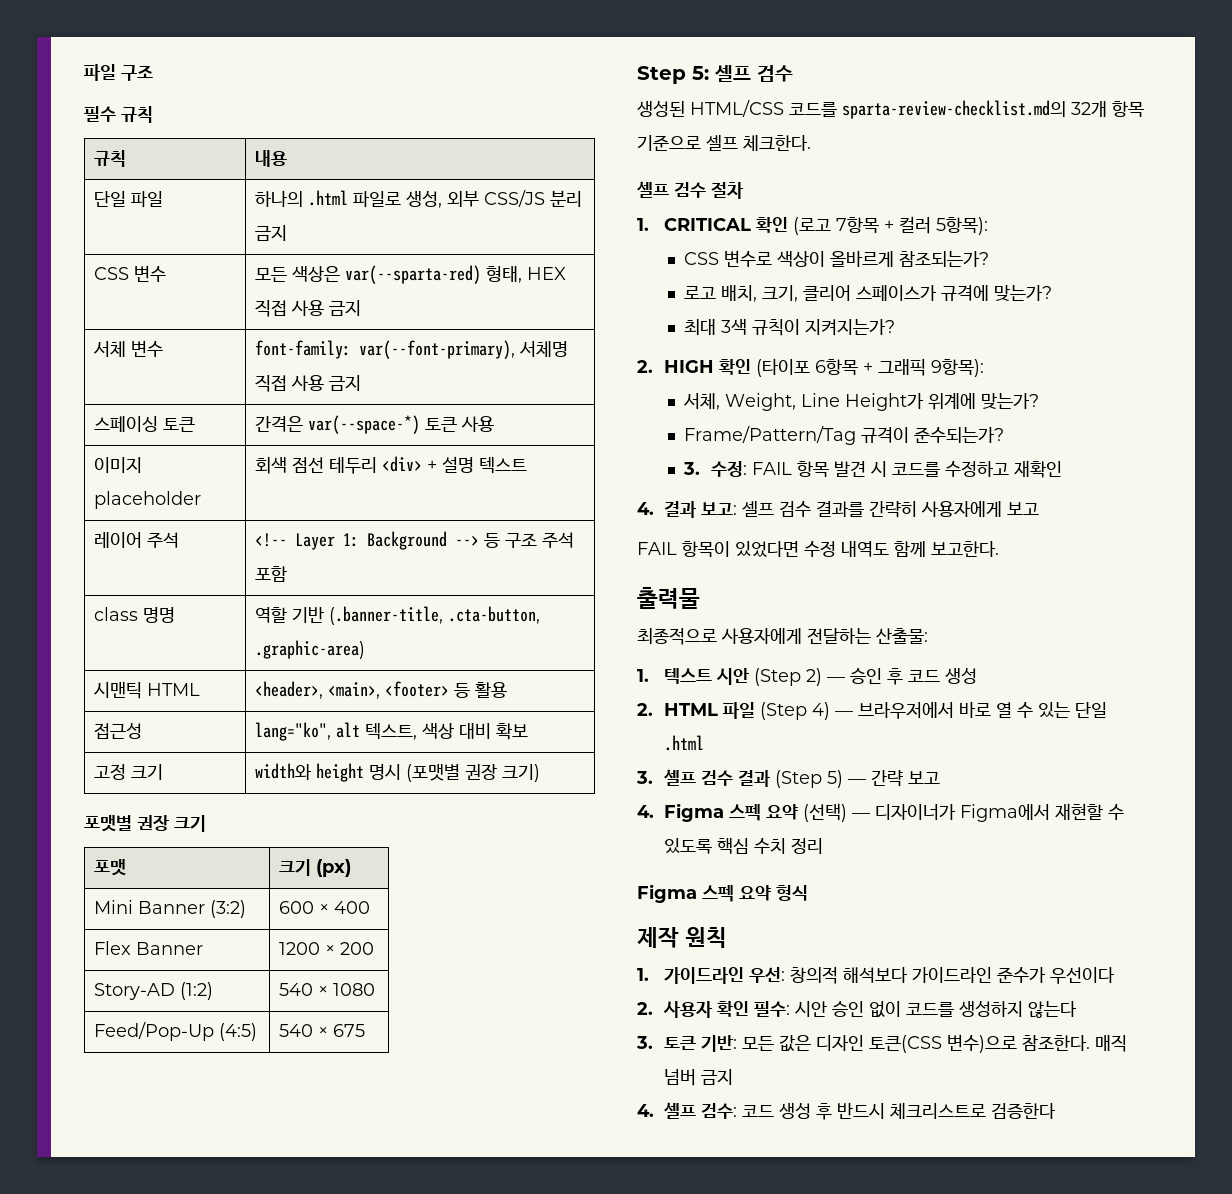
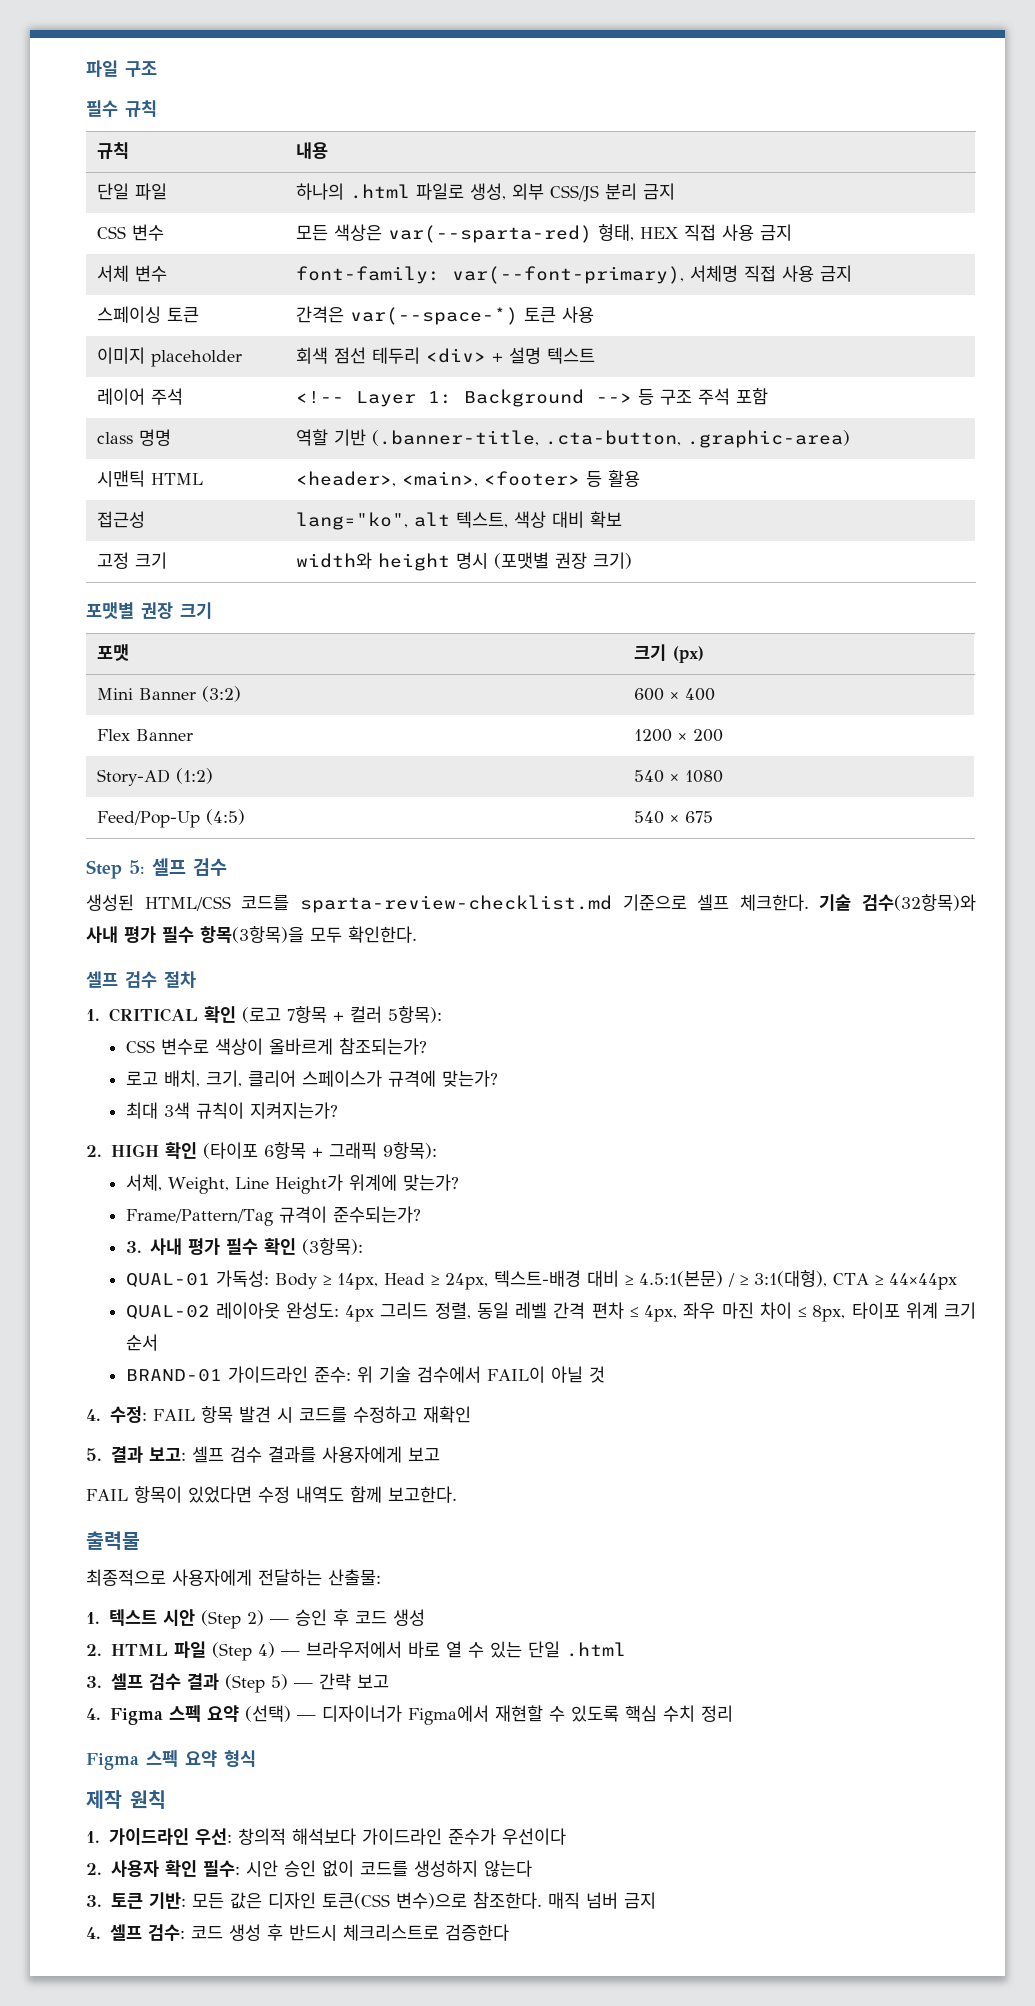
- 생성된 HTML/CSS 코드를 sparta-review-checklist.md의 32개 항목 기준으로 셀프 체크한다.
+ 생성된 HTML/CSS 코드를 sparta-review-checklist.md 기준으로 셀프 체크한다. 기술 검수(32항목)와 사내 평가 필수 항목(3항목)을 모두 확인한다.
- 3. 수정: FAIL 항목 발견 시 코드를 수정하고 재확인
+ 3. 사내 평가 필수 확인 (3항목):
+ QUAL-01 가독성: Body ≥ 14px, Head ≥ 24px, 텍스트-배경 대비 ≥ 4.5:1(본문) / ≥ 3:1(대형), CTA ≥ 44×44px
+ QUAL-02 레이아웃 완성도: 4px 그리드 정렬, 동일 레벨 간격 편차 ≤ 4px, 좌우 마진 차이 ≤ 8px, 타이포 위계 크기 순서
+ BRAND-01 가이드라인 준수: 위 기술 검수에서 FAIL이 아닐 것
+ 4. 수정: FAIL 항목 발견 시 코드를 수정하고 재확인
- 4. 결과 보고: 셀프 검수 결과를 간략히 사용자에게 보고
+ 5. 결과 보고: 셀프 검수 결과를 사용자에게 보고

